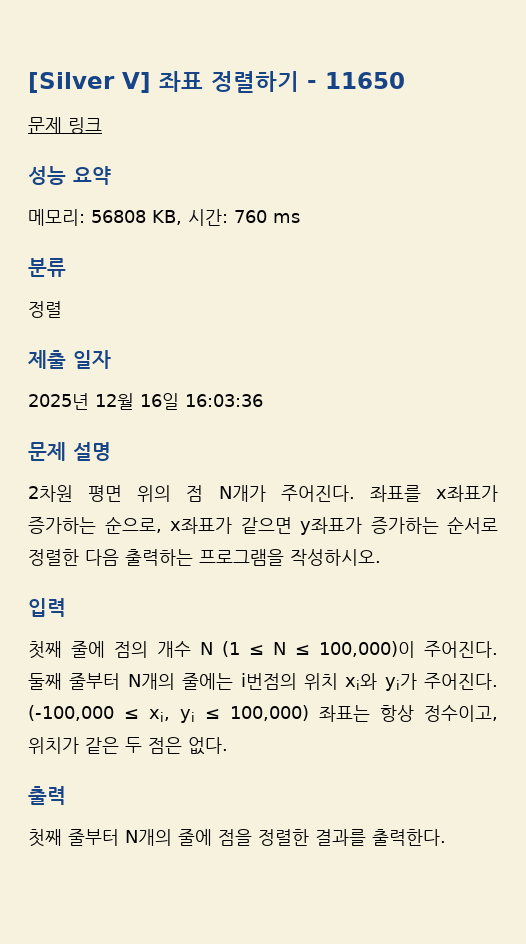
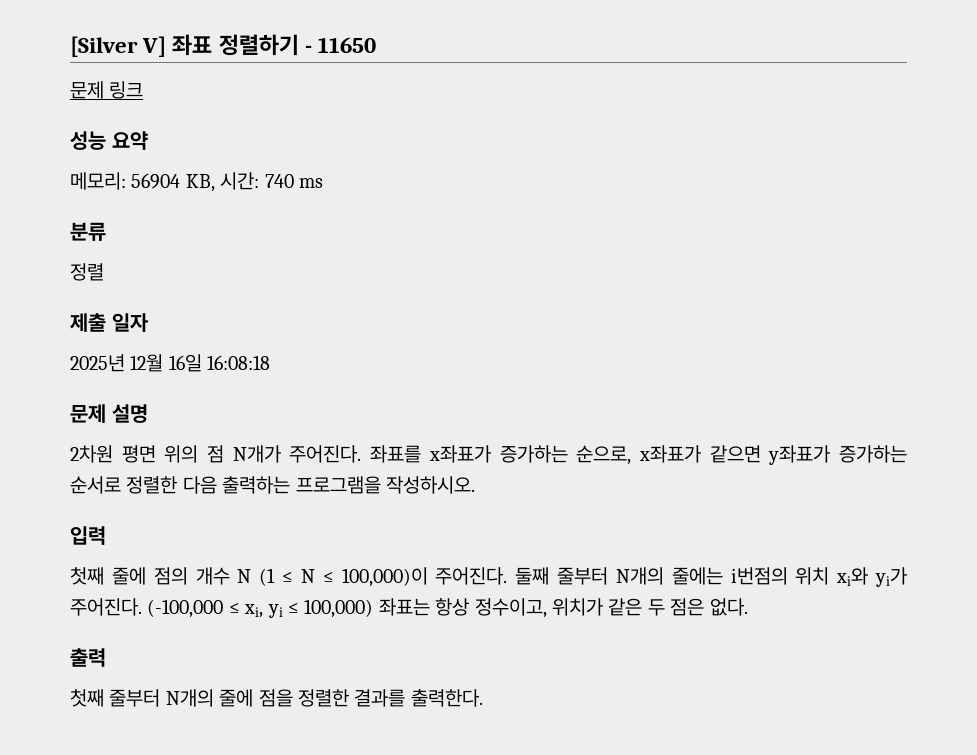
- 메모리: 56808 KB, 시간: 760 ms
+ 메모리: 56904 KB, 시간: 740 ms
- 2025년 12월 16일 16:03:36
+ 2025년 12월 16일 16:08:18

